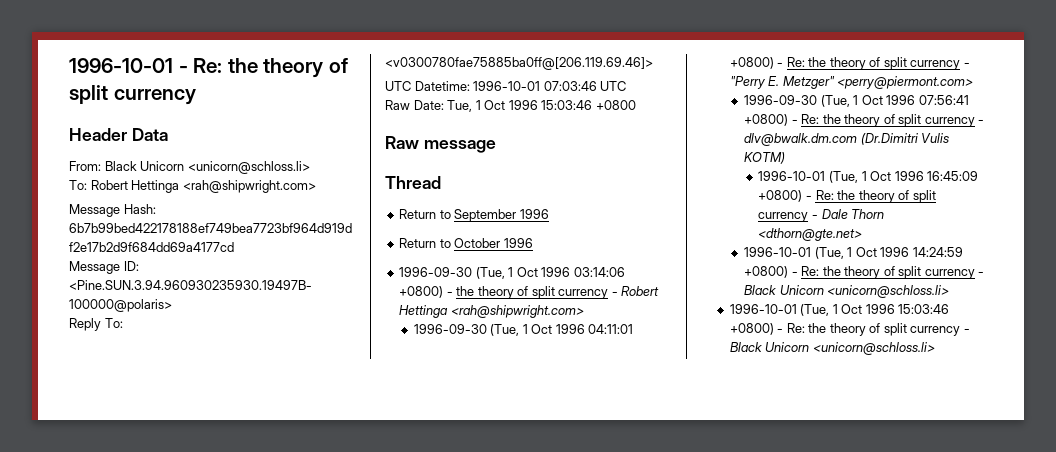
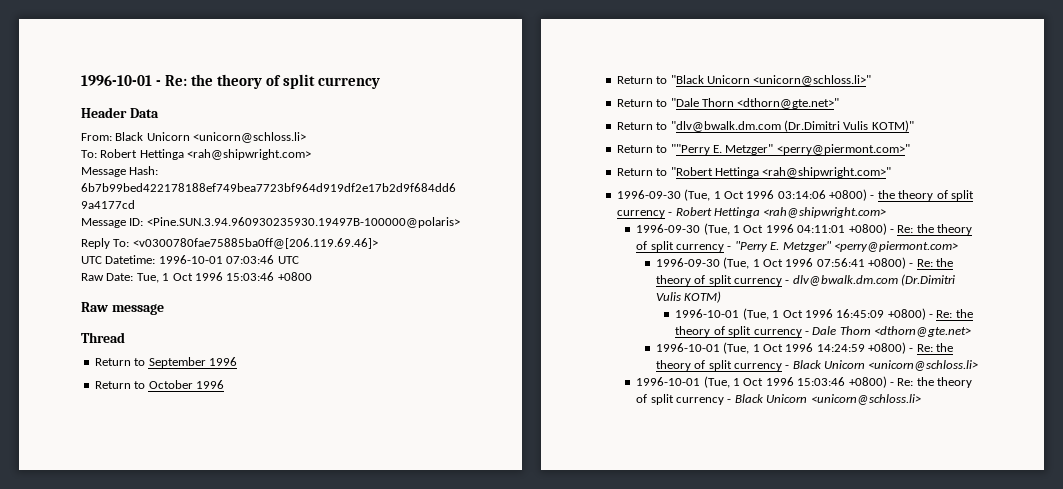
+ Return to "Black Unicorn <unicorn@schloss.li>"
+ Return to "Dale Thorn <dthorn@gte.net>"
+ Return to "dlv@bwalk.dm.com (Dr.Dimitri Vulis KOTM)"
+ Return to ""Perry E. Metzger" <perry@piermont.com>"
+ Return to "Robert Hettinga <rah@shipwright.com>"

